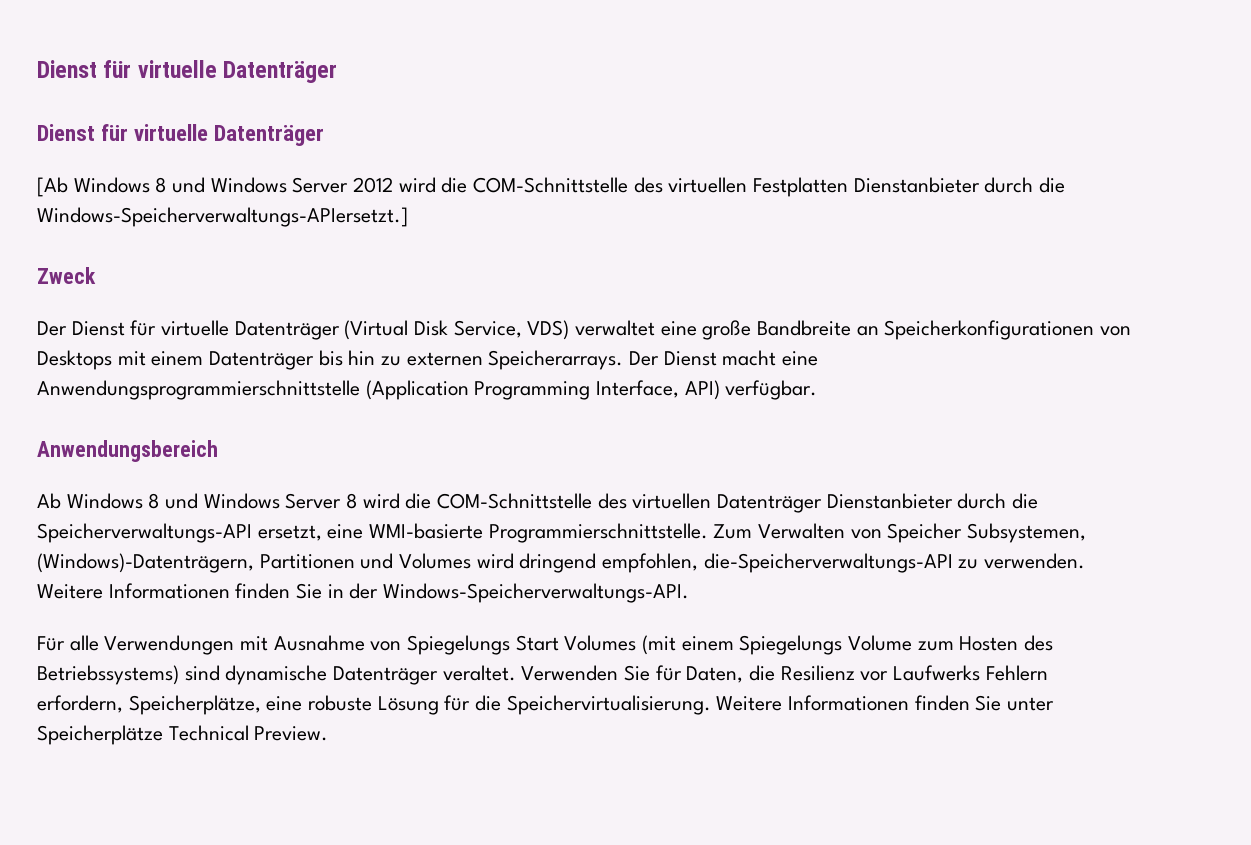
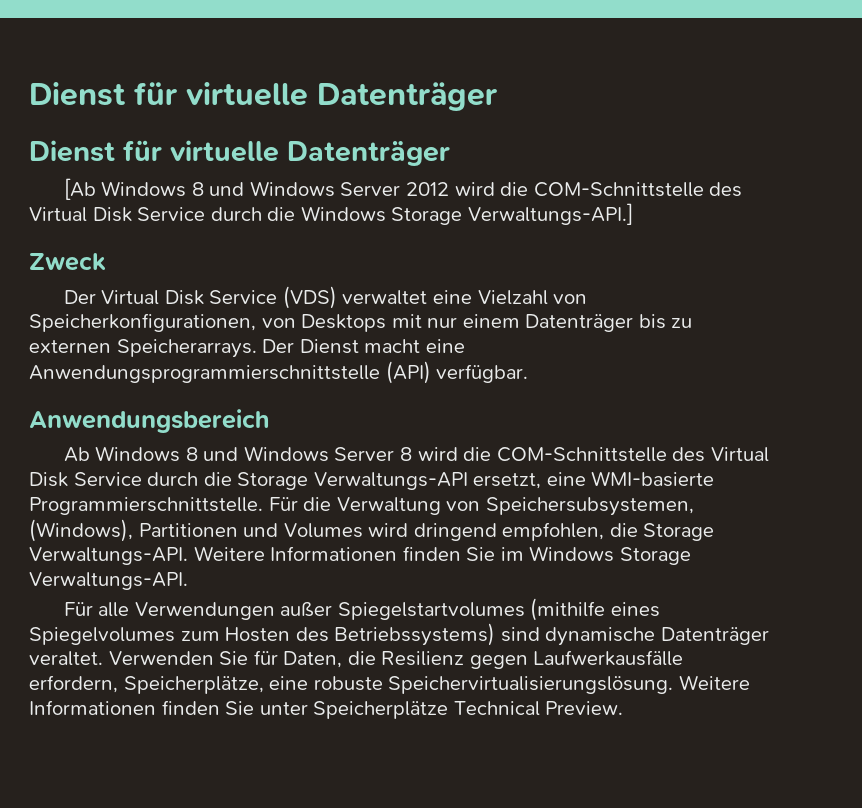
- [Ab Windows 8 und Windows Server 2012 wird die COM-Schnittstelle des virtuellen Festplatten Dienstanbieter durch die Windows-Speicherverwaltungs-APIersetzt.]
+ [Ab Windows 8 und Windows Server 2012 wird die COM-Schnittstelle des Virtual Disk Service durch die Windows Storage Verwaltungs-API.]
  Zweck
- Der Dienst für virtuelle Datenträger (Virtual Disk Service, VDS) verwaltet eine große Bandbreite an Speicherkonfigurationen von Desktops mit einem Datenträger bis hin zu externen Speicherarrays.
+ Der Virtual Disk Service (VDS) verwaltet eine Vielzahl von Speicherkonfigurationen, von Desktops mit nur einem Datenträger bis zu externen Speicherarrays.
- Der Dienst macht eine Anwendungsprogrammierschnittstelle (Application Programming Interface, API) verfügbar.
+ Der Dienst macht eine Anwendungsprogrammierschnittstelle (API) verfügbar.
- Ab Windows 8 und Windows Server 8 wird die COM-Schnittstelle des virtuellen Datenträger Dienstanbieter durch die Speicherverwaltungs-API ersetzt, eine WMI-basierte Programmierschnittstelle. Zum Verwalten von Speicher Subsystemen, (Windows)-Datenträgern, Partitionen und Volumes wird dringend empfohlen, die-Speicherverwaltungs-API zu verwenden. Weitere Informationen finden Sie in der Windows-Speicherverwaltungs-API.
+ Ab Windows 8 und Windows Server 8 wird die COM-Schnittstelle des Virtual Disk Service durch die Storage Verwaltungs-API ersetzt, eine WMI-basierte Programmierschnittstelle. Für die Verwaltung von Speichersubsystemen, (Windows), Partitionen und Volumes wird dringend empfohlen, die Storage Verwaltungs-API. Weitere Informationen finden Sie im Windows Storage Verwaltungs-API.
- Für alle Verwendungen mit Ausnahme von Spiegelungs Start Volumes (mit einem Spiegelungs Volume zum Hosten des Betriebssystems) sind dynamische Datenträger veraltet.
+ Für alle Verwendungen außer Spiegelstartvolumes (mithilfe eines Spiegelvolumes zum Hosten des Betriebssystems) sind dynamische Datenträger veraltet.
- Verwenden Sie für Daten, die Resilienz vor Laufwerks Fehlern erfordern, Speicherplätze, eine robuste Lösung für die Speichervirtualisierung.
+ Verwenden Sie für Daten, die Resilienz gegen Laufwerkausfälle erfordern, Speicherplätze, eine robuste Speichervirtualisierungslösung.

